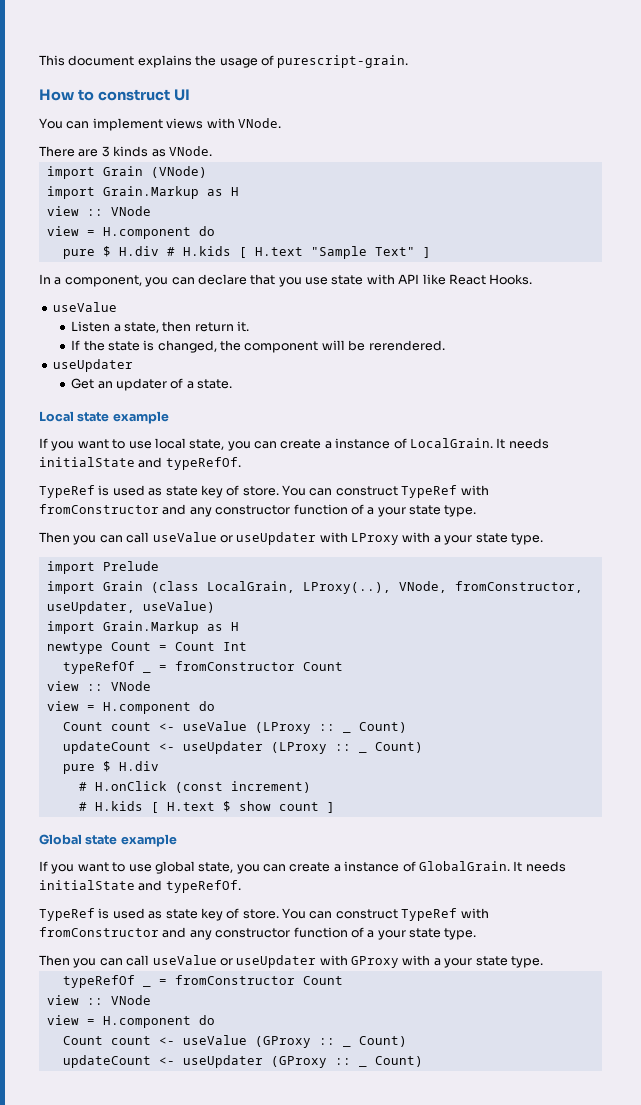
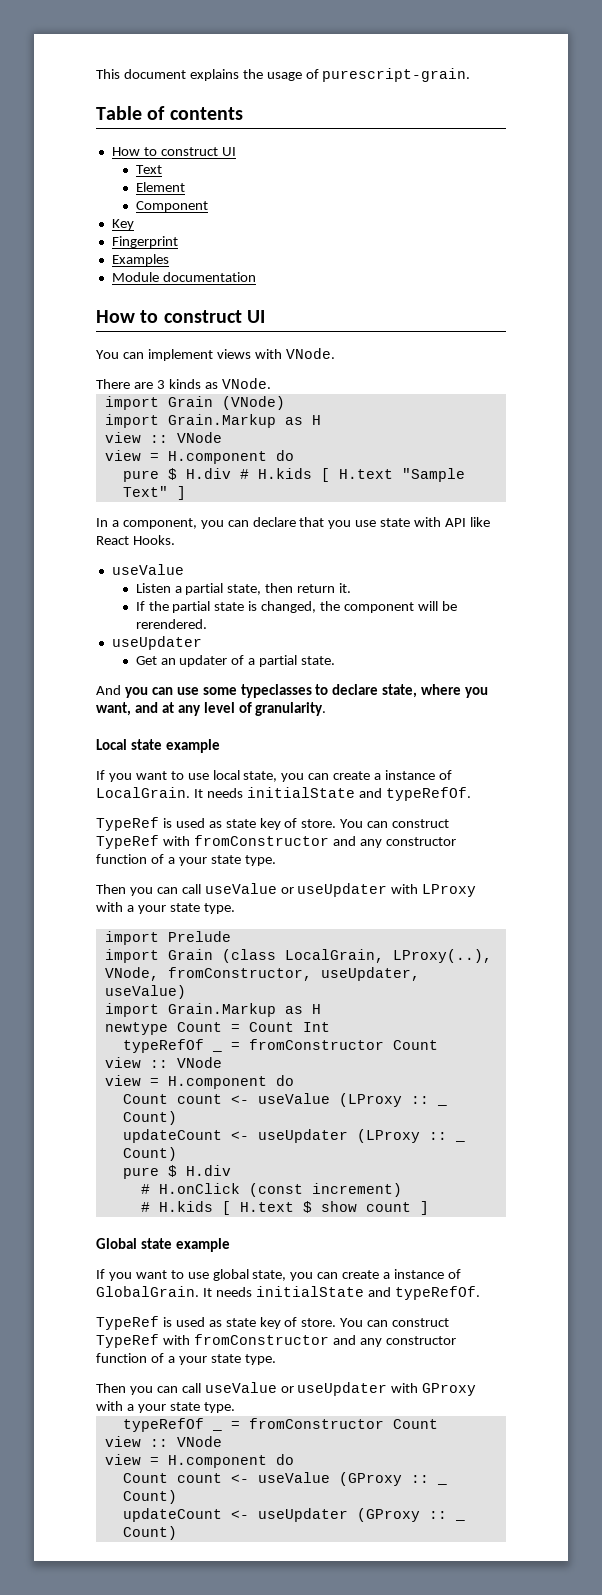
+ Table of contents
+ How to construct UI
+ Text
+ Element
+ Component
+ Key
+ Fingerprint
+ Examples
+ Module documentation
- Listen a state, then return it.
+ Listen a partial state, then return it.
- If the state is changed, the component will be rerendered.
+ If the partial state is changed, the component will be rerendered.
- Get an updater of a state.
+ Get an updater of a partial state.
+ And you can use some typeclasses to declare state, where you want, and at any level of granularity.

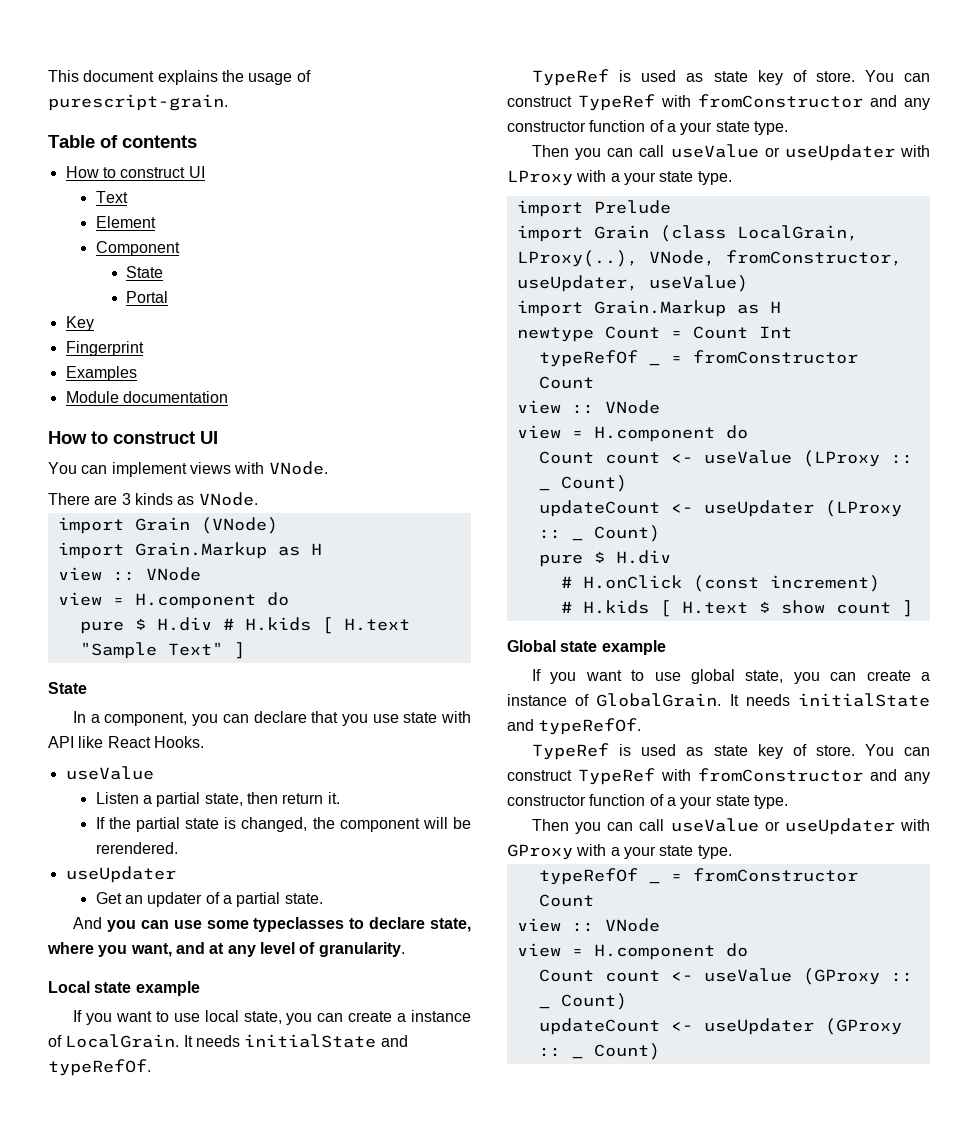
  Component
+ State
+ Portal
  pure $ H.div # H.kids [ H.text "Sample Text" ]
+ State

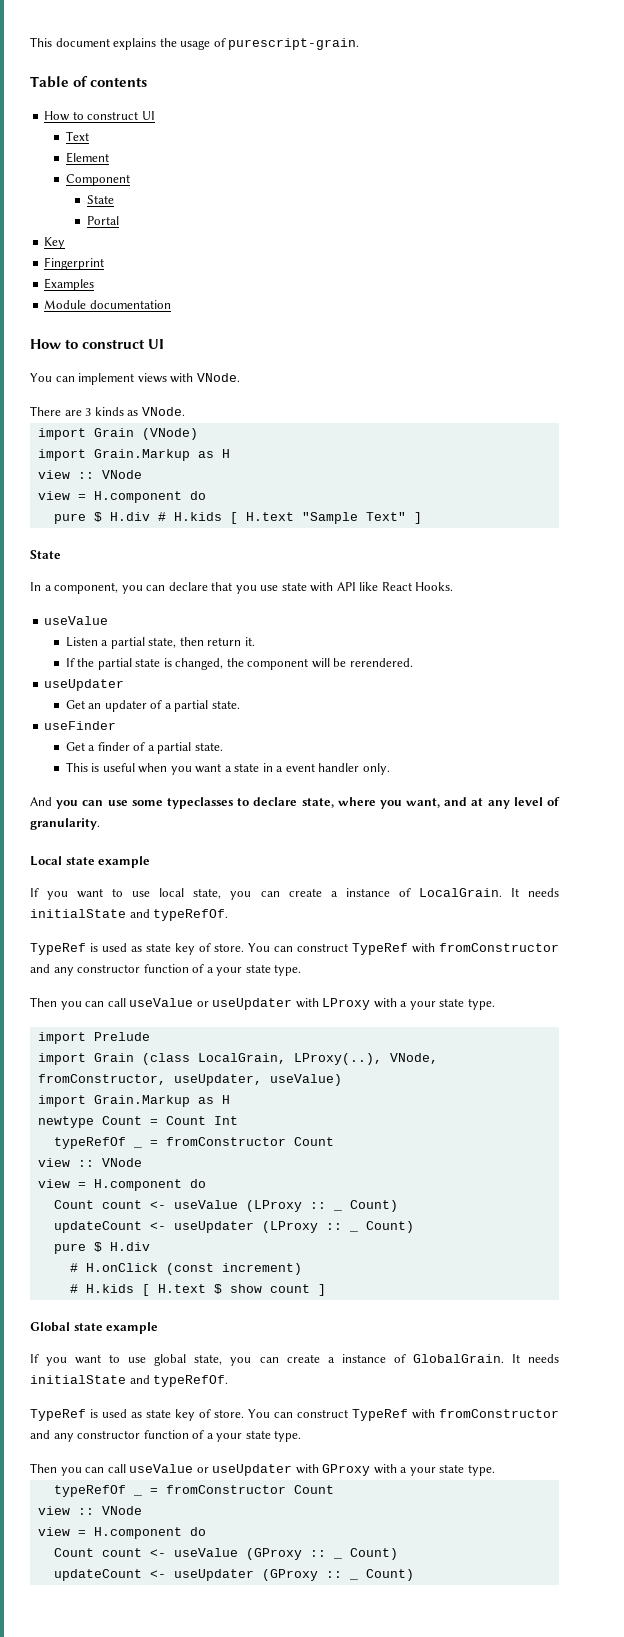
+ useFinder
+ Get a finder of a partial state.
+ This is useful when you want a state in a event handler only.

